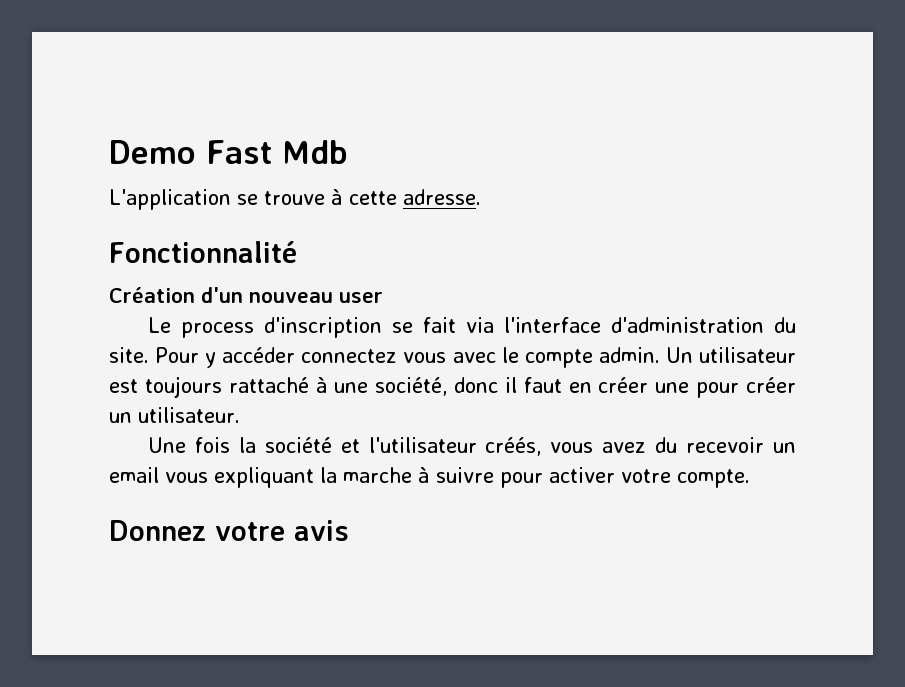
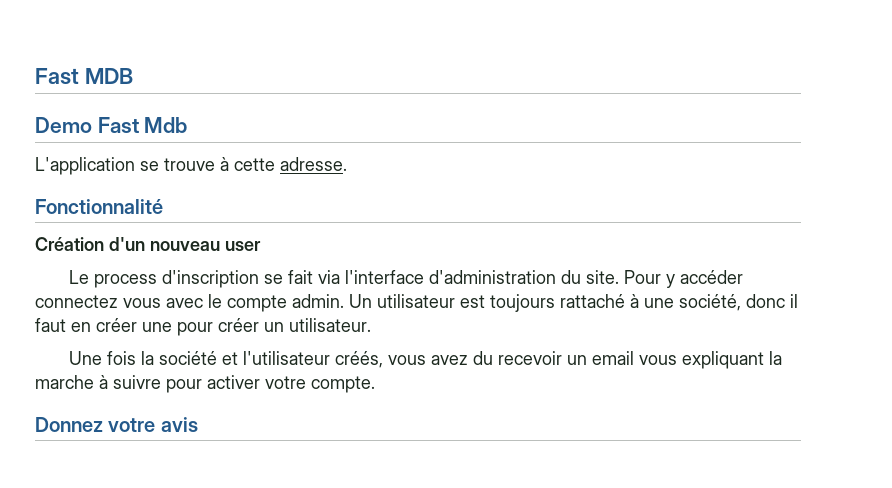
+ Fast MDB

